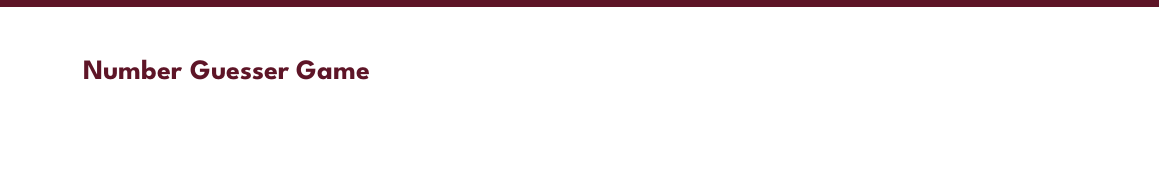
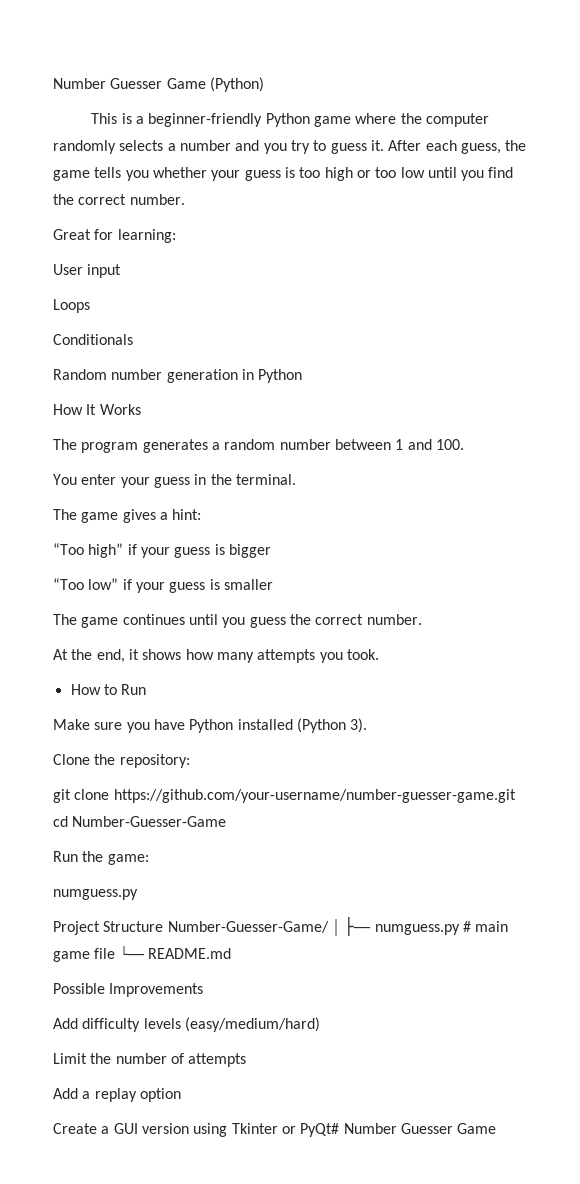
- Number Guesser Game
+ Number Guesser Game (Python)
+ This is a beginner-friendly Python game where the computer randomly selects a number and you try to guess it. After each guess, the game tells you whether your guess is too high or too low until you find the correct number.
+ Great for learning:
+ User input
+ Loops
+ Conditionals
+ Random number generation in Python
+ How It Works
+ The program generates a random number between 1 and 100.
+ You enter your guess in the terminal.
+ The game gives a hint:
+ “Too high” if your guess is bigger
+ “Too low” if your guess is smaller
+ The game continues until you guess the correct number.
+ At the end, it shows how many attempts you took.
+ How to Run
+ Make sure you have Python installed (Python 3).
+ Clone the repository:
+ git clone https://github.com/your-username/number-guesser-game.git cd Number-Guesser-Game
+ Run the game:
+ numguess.py
+ Project Structure Number-Guesser-Game/ │ ├── numguess.py # main game file └── README.md
+ Possible Improvements
+ Add difficulty levels (easy/medium/hard)
+ Limit the number of attempts
+ Add a replay option
+ Create a GUI version using Tkinter or PyQt# Number Guesser Game

